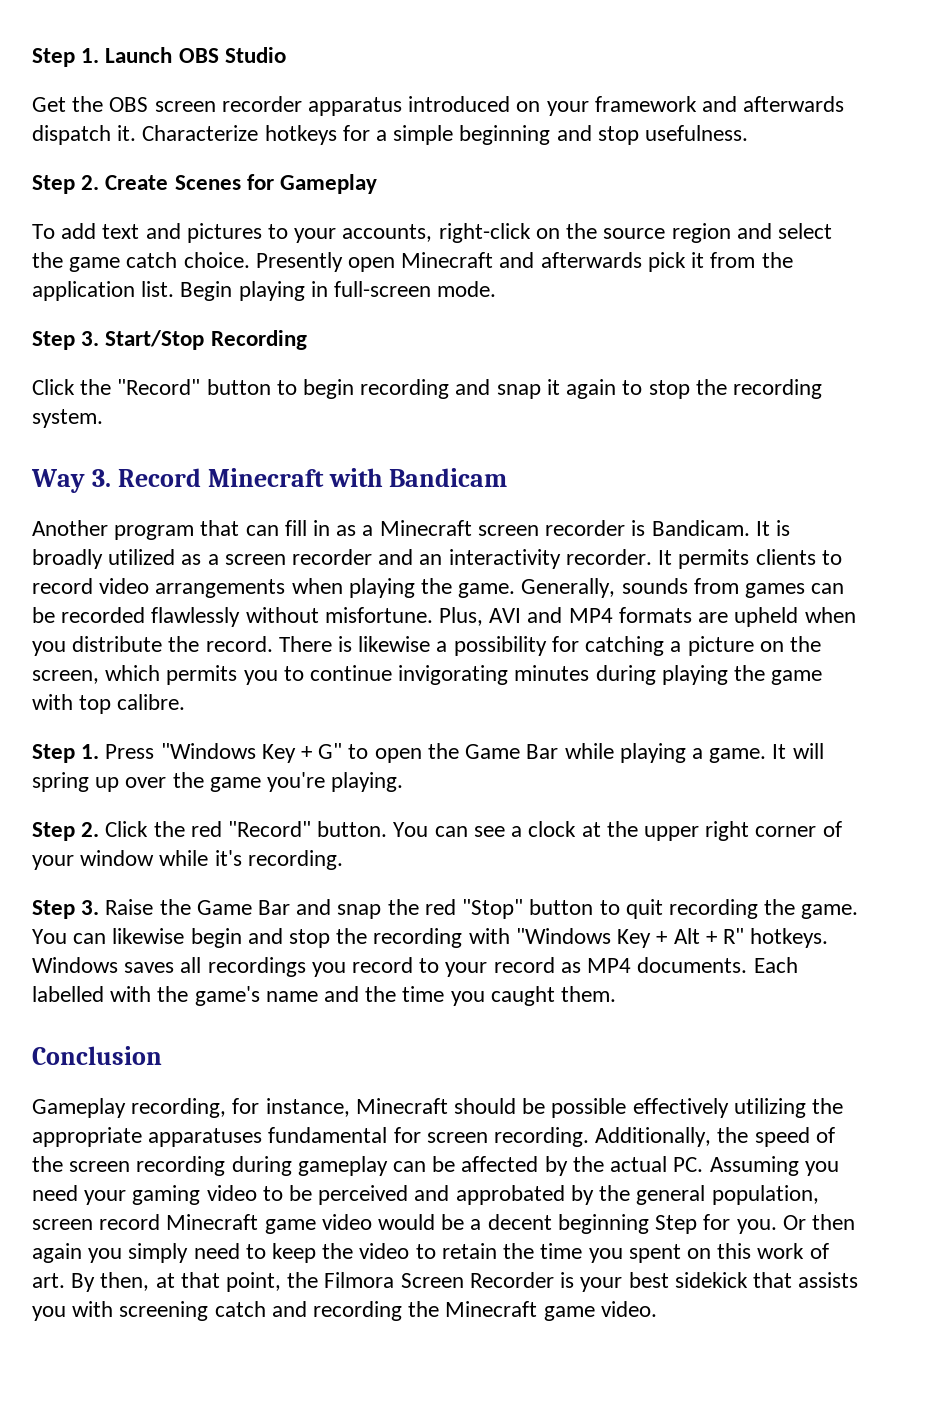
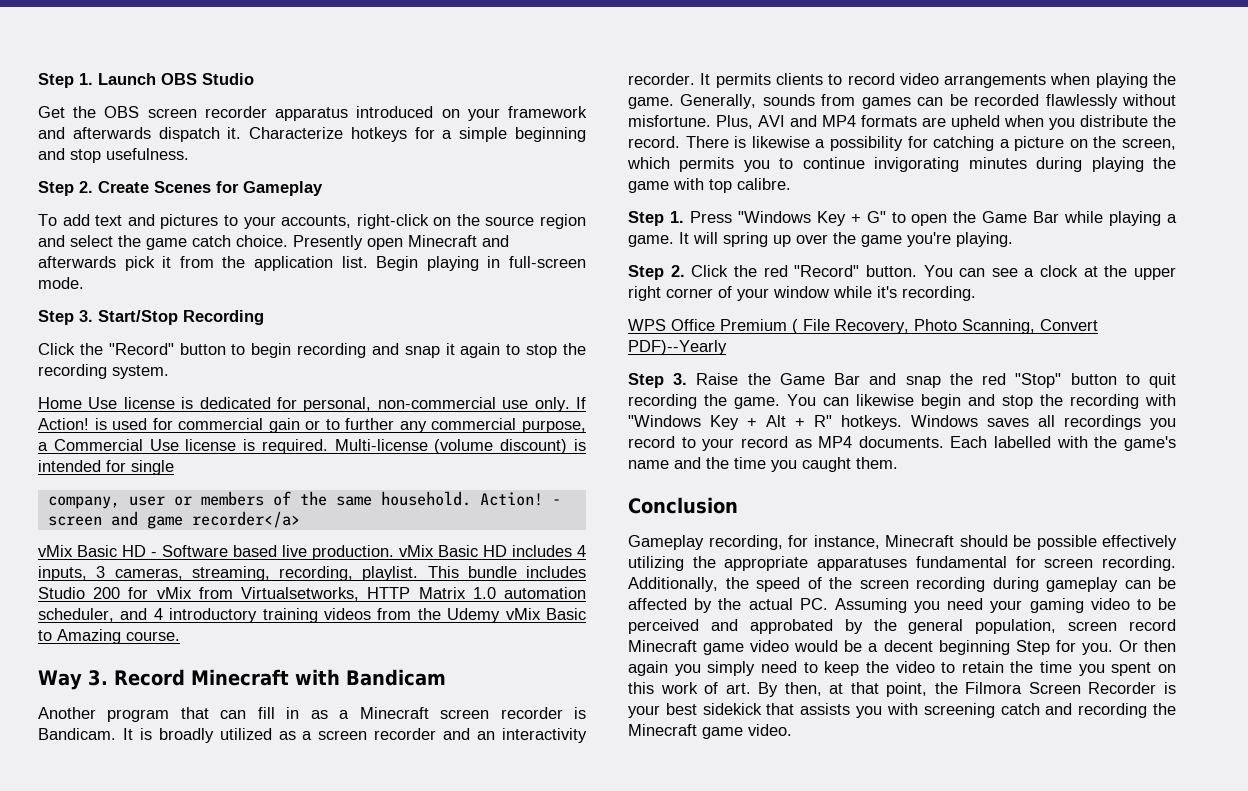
+ Home Use license is dedicated for personal, non-commercial use only. If Action! is used for commercial gain or to further any commercial purpose, a Commercial Use license is required. Multi-license (volume discount) is intended for single
+ company, user or members of the same household. Action! - screen and game recorder</a>
+ vMix Basic HD - Software based live production. vMix Basic HD includes 4 inputs, 3 cameras, streaming, recording, playlist. This bundle includes Studio 200 for vMix from Virtualsetworks, HTTP Matrix 1.0 automation scheduler, and 4 introductory training videos from the Udemy vMix Basic to Amazing course.
+ WPS Office Premium ( File Recovery, Photo Scanning, Convert PDF)--Yearly

